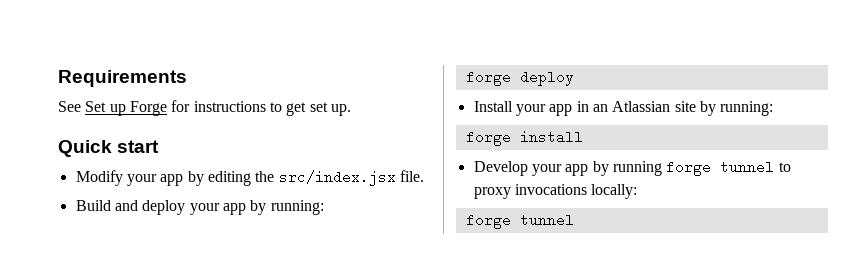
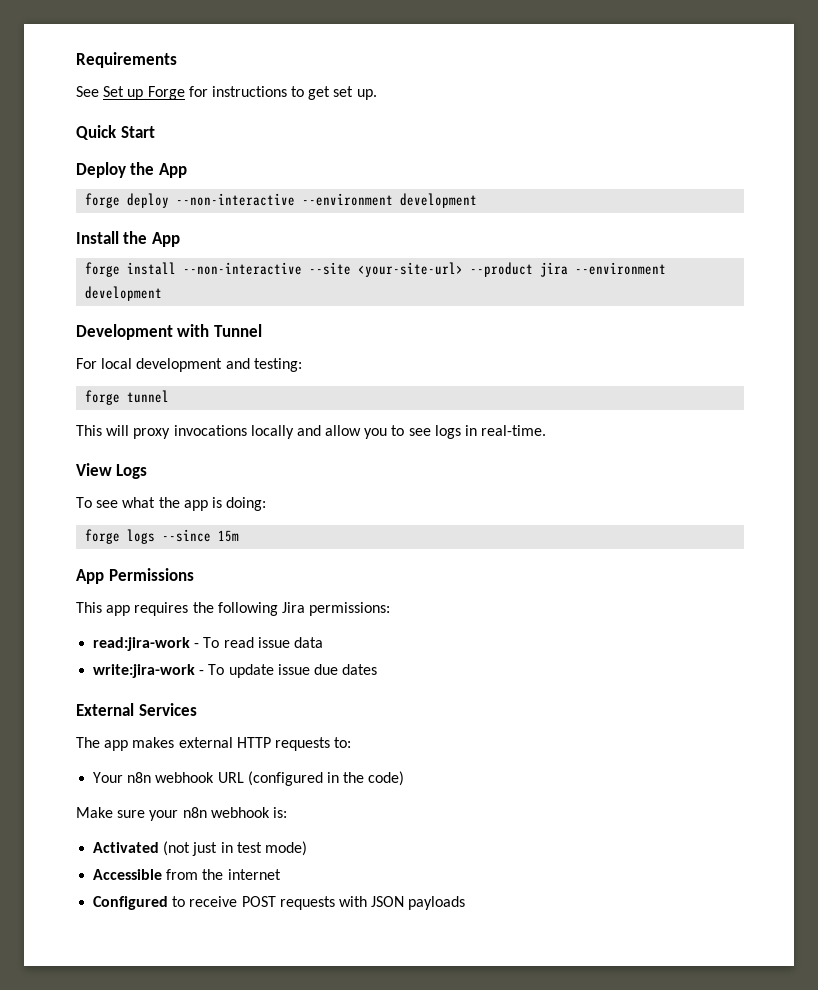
- Quick start
- Modify your app by editing the src/index.jsx file.
- Build and deploy your app by running:
- forge deploy
- Install your app in an Atlassian site by running:
- forge install
- Develop your app by running forge tunnel to proxy invocations locally:
+ Quick Start
+ Deploy the App
+ forge deploy --non-interactive --environment development
+ Install the App
+ forge install --non-interactive --site <your-site-url> --product jira --environment development
+ Development with Tunnel
+ For local development and testing:
  forge tunnel
+ This will proxy invocations locally and allow you to see logs in real-time.
+ View Logs
+ To see what the app is doing:
+ forge logs --since 15m
+ App Permissions
+ This app requires the following Jira permissions:
+ read:jira-work - To read issue data
+ write:jira-work - To update issue due dates
+ External Services
+ The app makes external HTTP requests to:
+ Your n8n webhook URL (configured in the code)
+ Make sure your n8n webhook is:
+ Activated (not just in test mode)
+ Accessible from the internet
+ Configured to receive POST requests with JSON payloads

